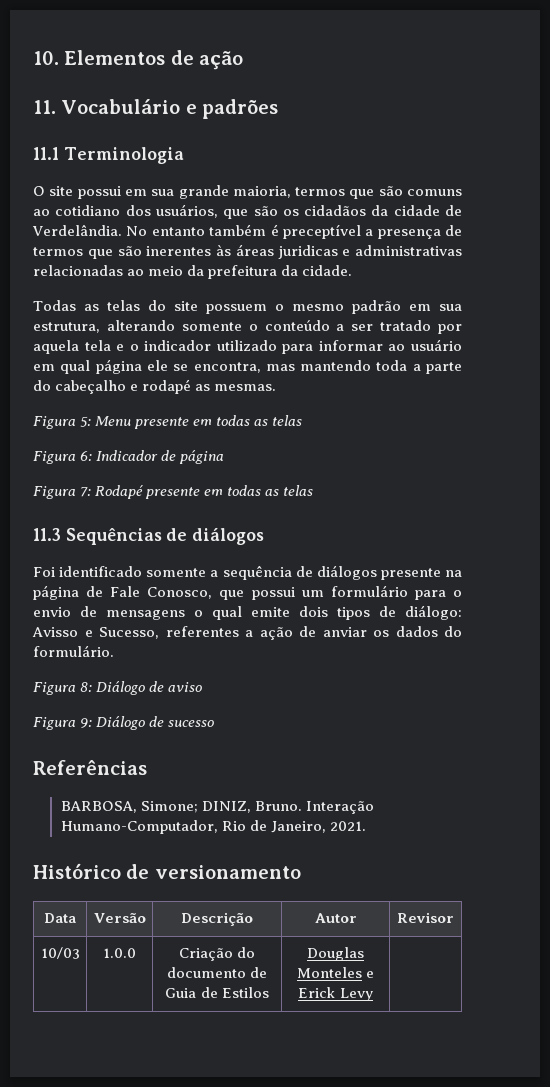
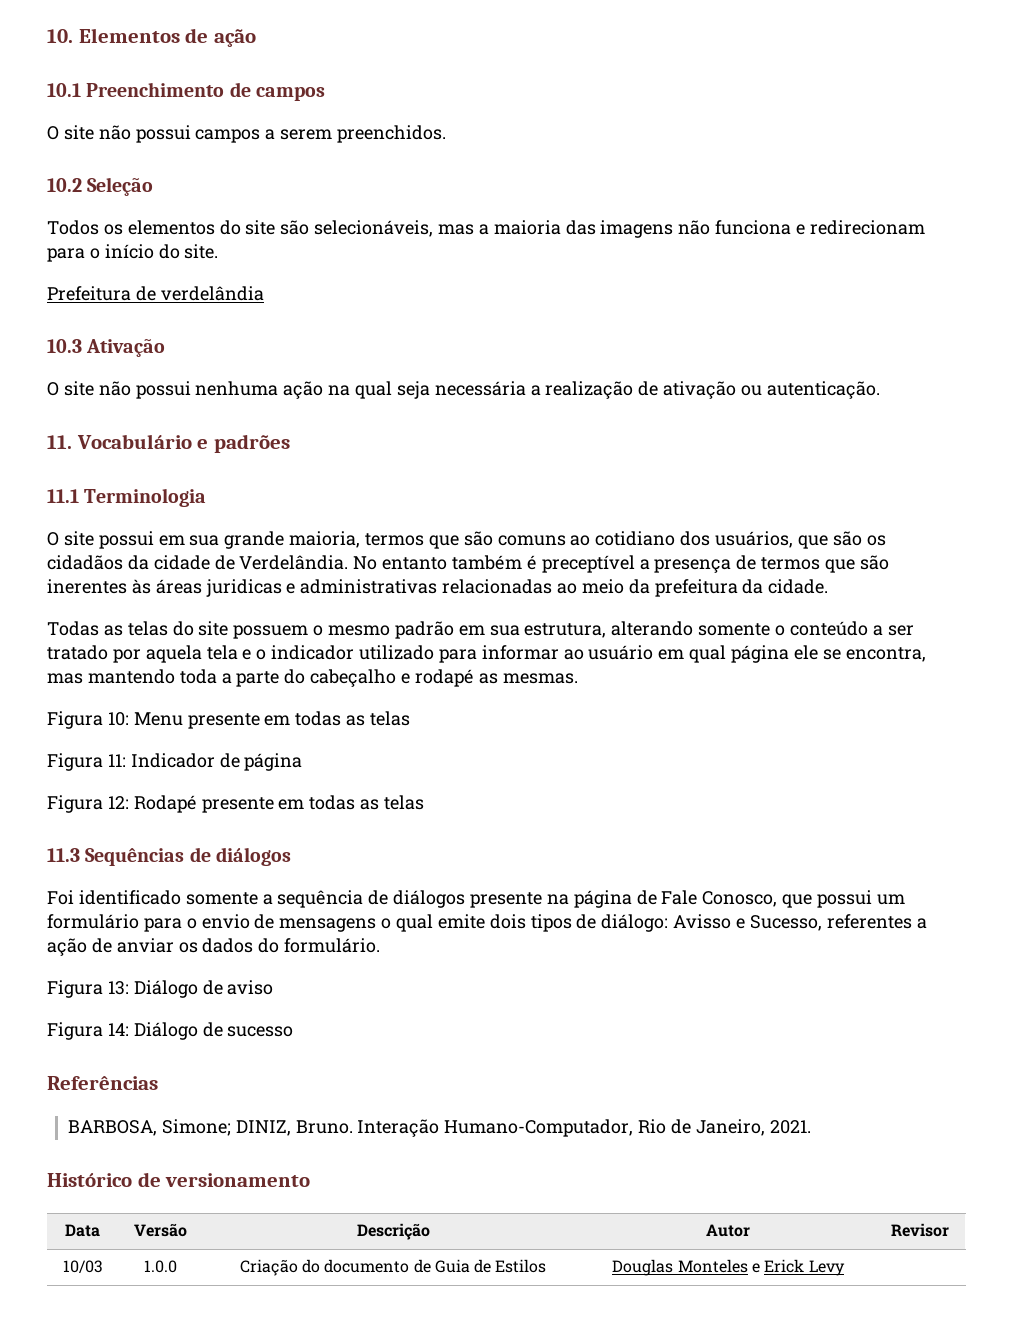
+ 10.1 Preenchimento de campos
+ O site não possui campos a serem preenchidos.
+ 10.2 Seleção
+ Todos os elementos do site são selecionáveis, mas a maioria das imagens não funciona e redirecionam para o início do site.
+ Prefeitura de verdelândia
+ 10.3 Ativação
+ O site não possui nenhuma ação na qual seja necessária a realização de ativação ou autenticação.
- Figura 5: Menu presente em todas as telas
+ Figura 10: Menu presente em todas as telas
- Figura 6: Indicador de página
+ Figura 11: Indicador de página
- Figura 7: Rodapé presente em todas as telas
+ Figura 12: Rodapé presente em todas as telas
- Figura 8: Diálogo de aviso
+ Figura 13: Diálogo de aviso
- Figura 9: Diálogo de sucesso
+ Figura 14: Diálogo de sucesso

